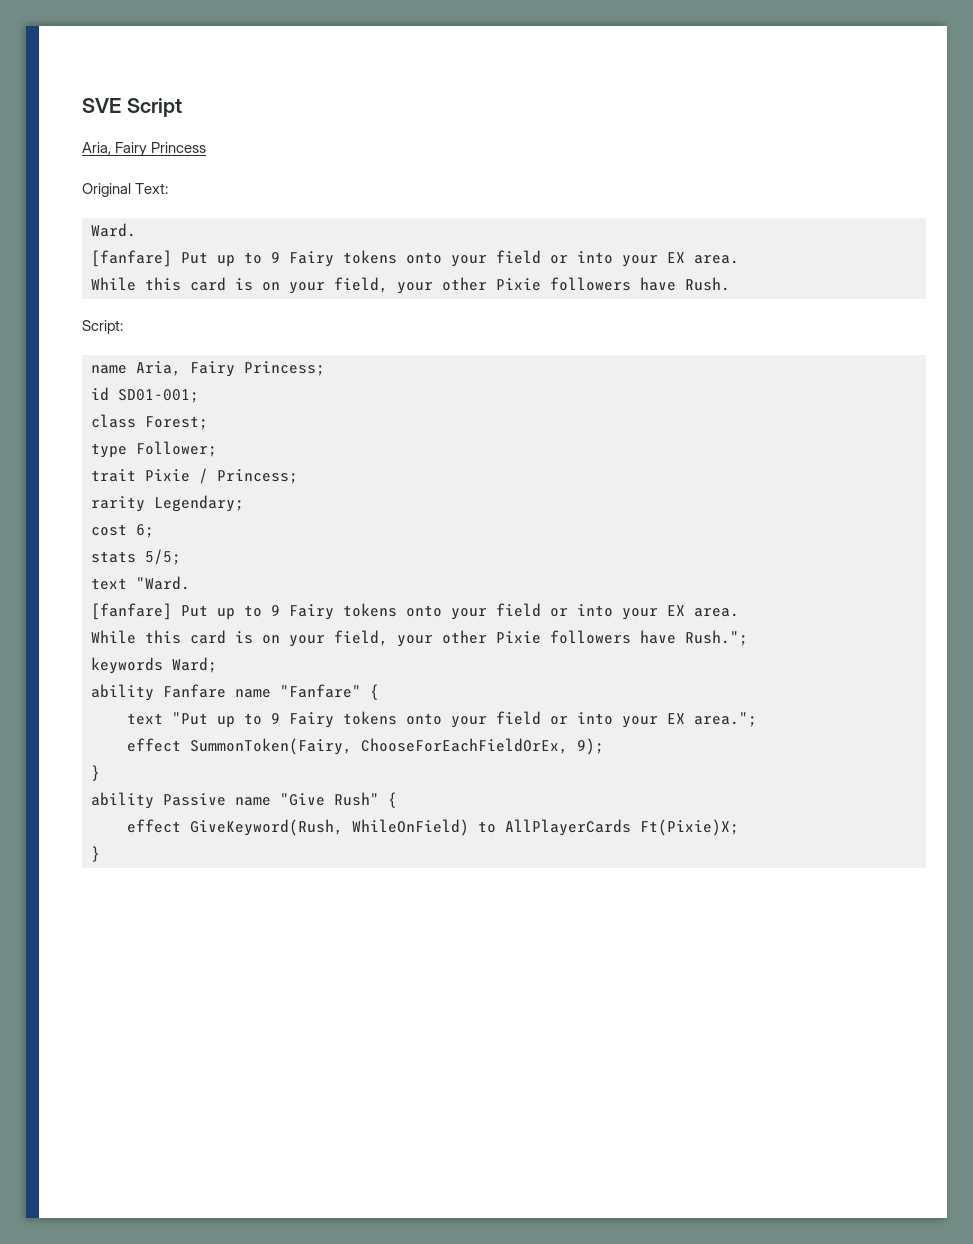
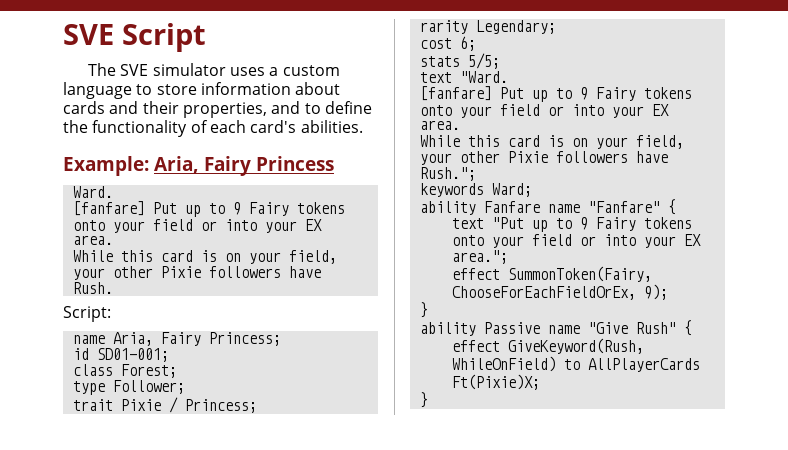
- Aria, Fairy Princess
+ The SVE simulator uses a custom language to store information about cards and their properties, and to define the functionality of each card's abilities.
+ Example: Aria, Fairy Princess
- Original Text:

